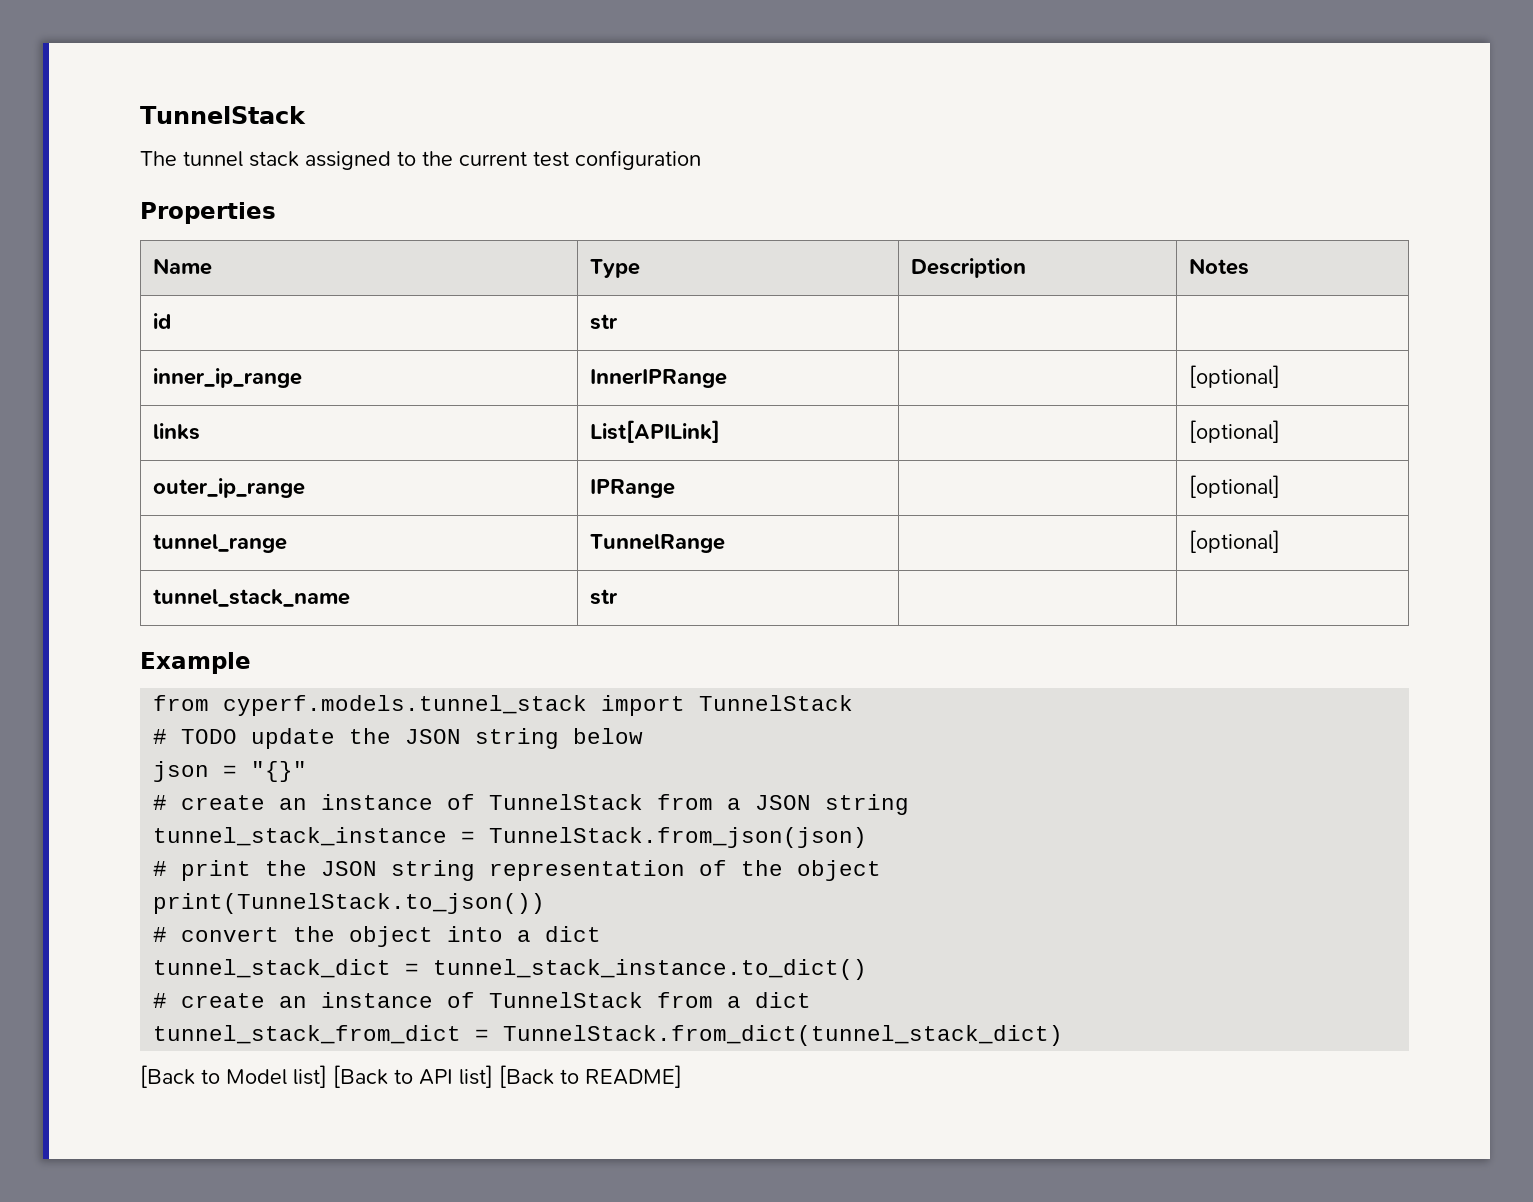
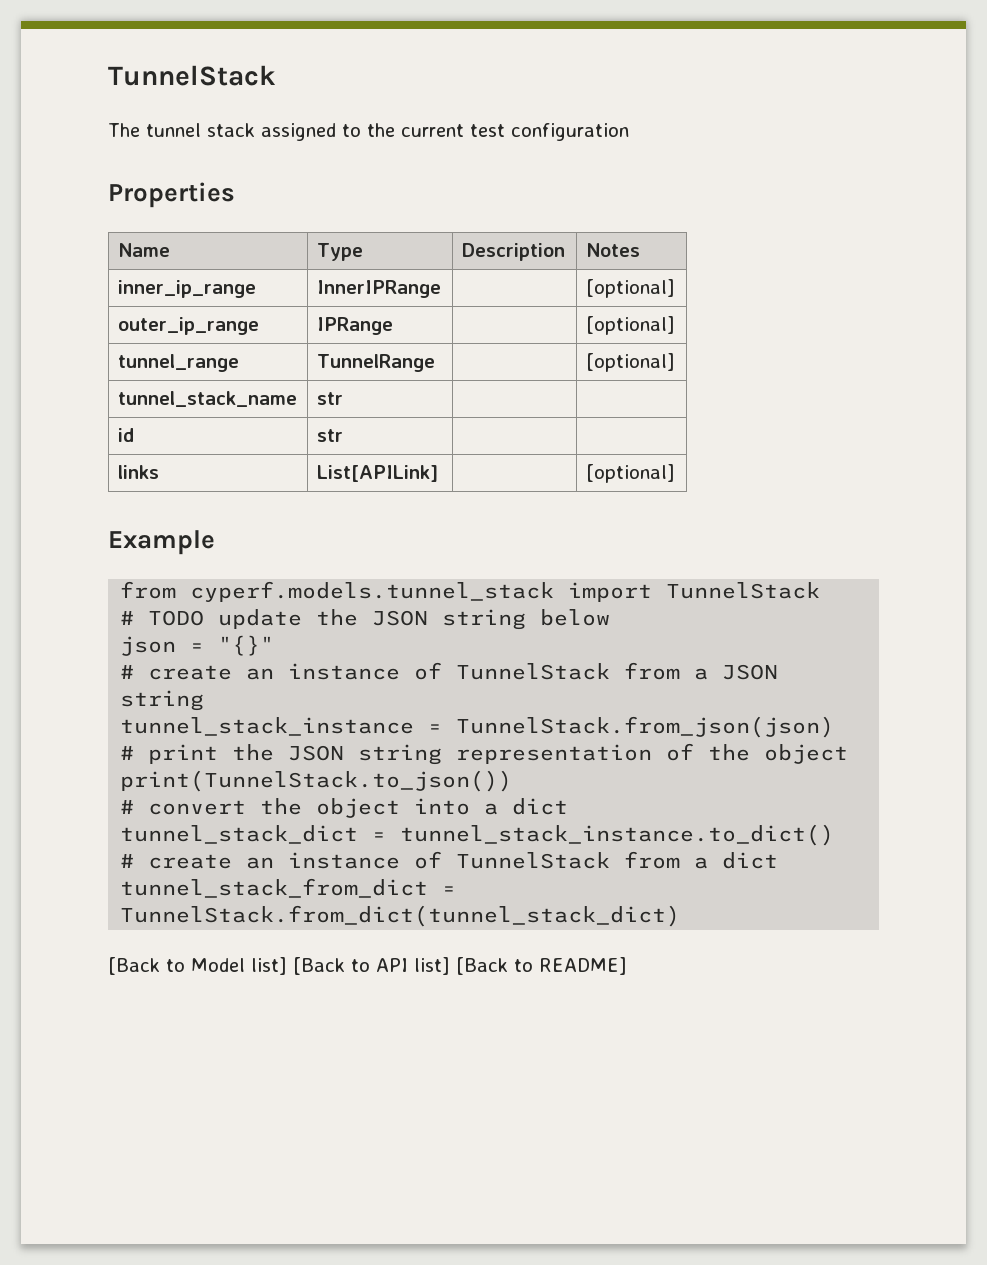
- id | str | |
- links | List[APILink] | | [optional]
+ id | str | |
+ links | List[APILink] | | [optional]

